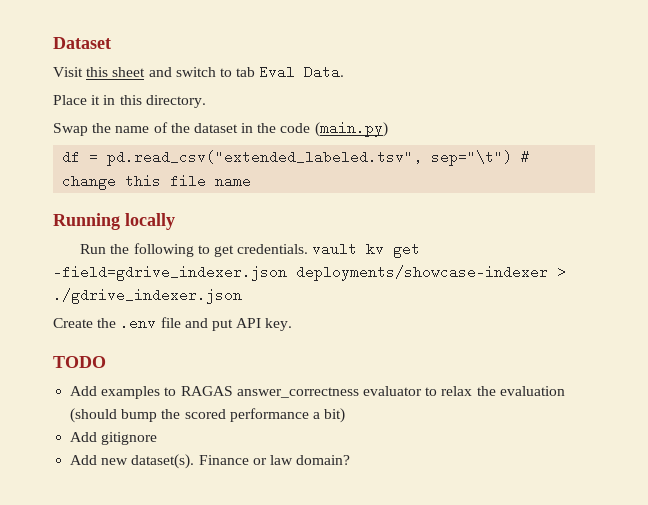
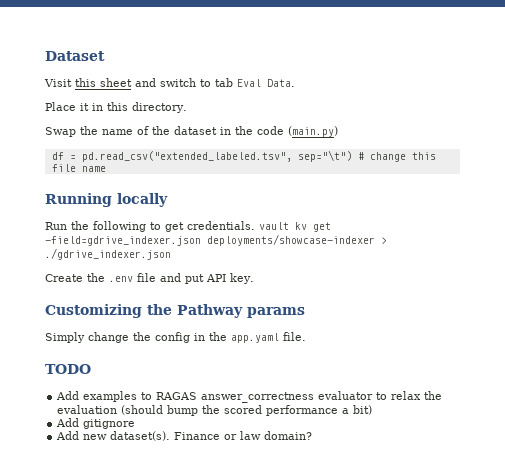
+ Customizing the Pathway params
+ Simply change the config in the app.yaml file.

